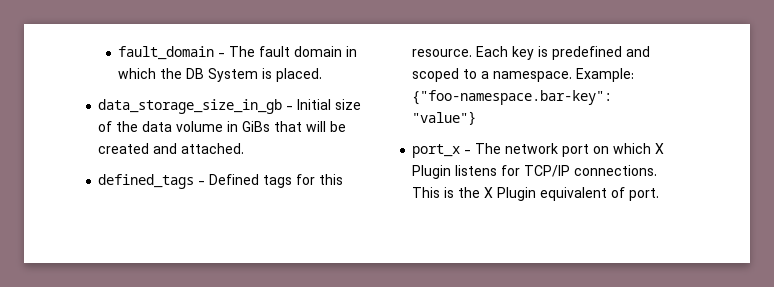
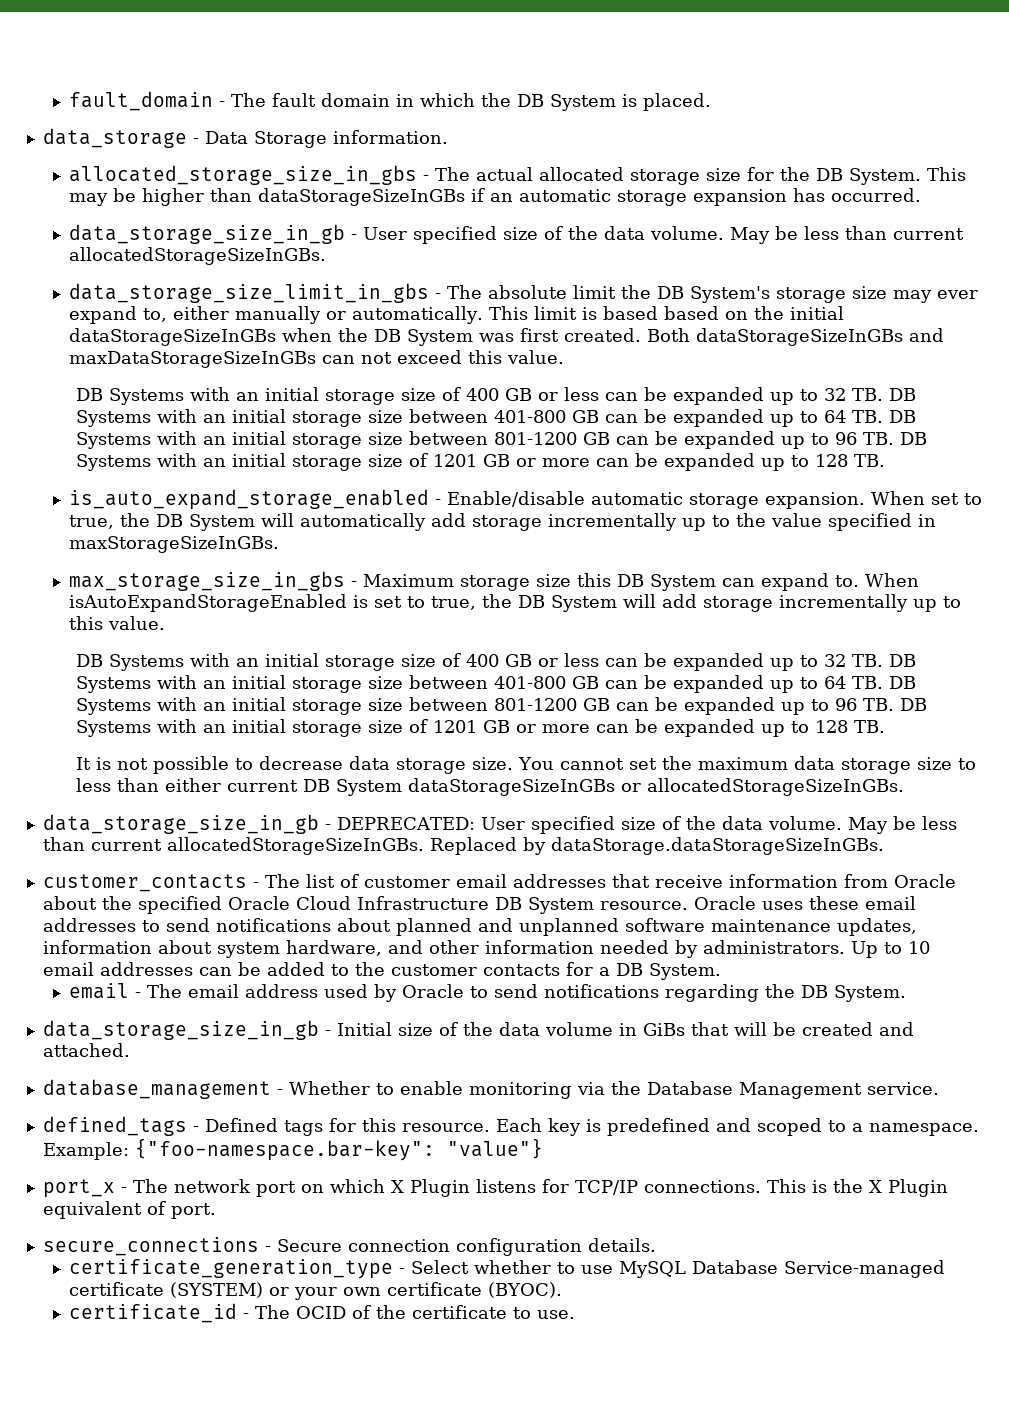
+ data_storage - Data Storage information.
+ allocated_storage_size_in_gbs - The actual allocated storage size for the DB System. This may be higher than dataStorageSizeInGBs if an automatic storage expansion has occurred.
+ data_storage_size_in_gb - User specified size of the data volume. May be less than current allocatedStorageSizeInGBs.
+ data_storage_size_limit_in_gbs - The absolute limit the DB System's storage size may ever expand to, either manually or automatically. This limit is based based on the initial dataStorageSizeInGBs when the DB System was first created. Both dataStorageSizeInGBs and maxDataStorageSizeInGBs can not exceed this value.
+ DB Systems with an initial storage size of 400 GB or less can be expanded up to 32 TB. DB Systems with an initial storage size between 401-800 GB can be expanded up to 64 TB. DB Systems with an initial storage size between 801-1200 GB can be expanded up to 96 TB. DB Systems with an initial storage size of 1201 GB or more can be expanded up to 128 TB.
+ is_auto_expand_storage_enabled - Enable/disable automatic storage expansion. When set to true, the DB System will automatically add storage incrementally up to the value specified in maxStorageSizeInGBs.
+ max_storage_size_in_gbs - Maximum storage size this DB System can expand to. When isAutoExpandStorageEnabled is set to true, the DB System will add storage incrementally up to this value.
+ DB Systems with an initial storage size of 400 GB or less can be expanded up to 32 TB. DB Systems with an initial storage size between 401-800 GB can be expanded up to 64 TB. DB Systems with an initial storage size between 801-1200 GB can be expanded up to 96 TB. DB Systems with an initial storage size of 1201 GB or more can be expanded up to 128 TB.
+ It is not possible to decrease data storage size. You cannot set the maximum data storage size to less than either current DB System dataStorageSizeInGBs or allocatedStorageSizeInGBs.
+ data_storage_size_in_gb - DEPRECATED: User specified size of the data volume. May be less than current allocatedStorageSizeInGBs. Replaced by dataStorage.dataStorageSizeInGBs.
+ customer_contacts - The list of customer email addresses that receive information from Oracle about the specified Oracle Cloud Infrastructure DB System resource. Oracle uses these email addresses to send notifications about planned and unplanned software maintenance updates, information about system hardware, and other information needed by administrators. Up to 10 email addresses can be added to the customer contacts for a DB System.
+ email - The email address used by Oracle to send notifications regarding the DB System.
+ database_management - Whether to enable monitoring via the Database Management service.
+ secure_connections - Secure connection configuration details.
+ certificate_generation_type - Select whether to use MySQL Database Service-managed certificate (SYSTEM) or your own certificate (BYOC).
+ certificate_id - The OCID of the certificate to use.

